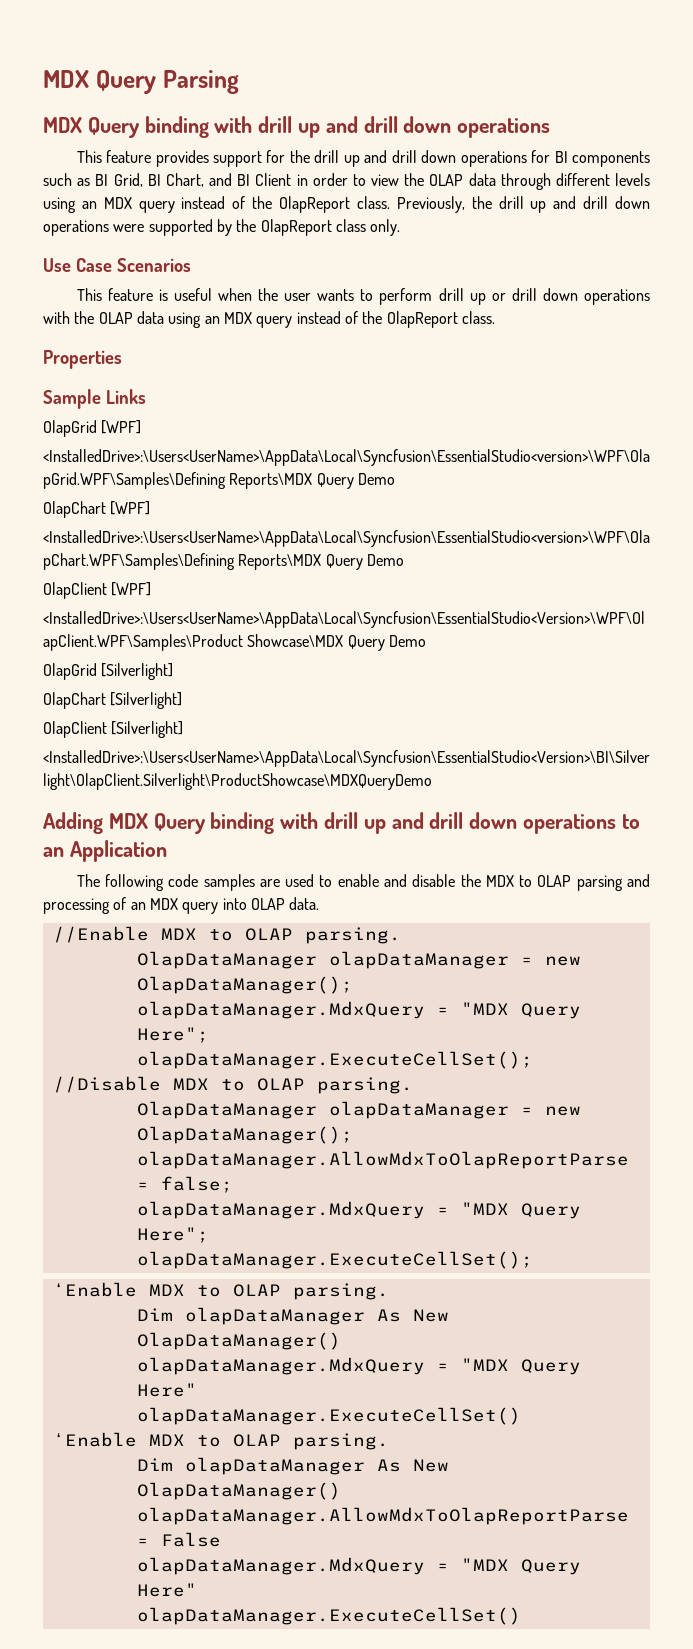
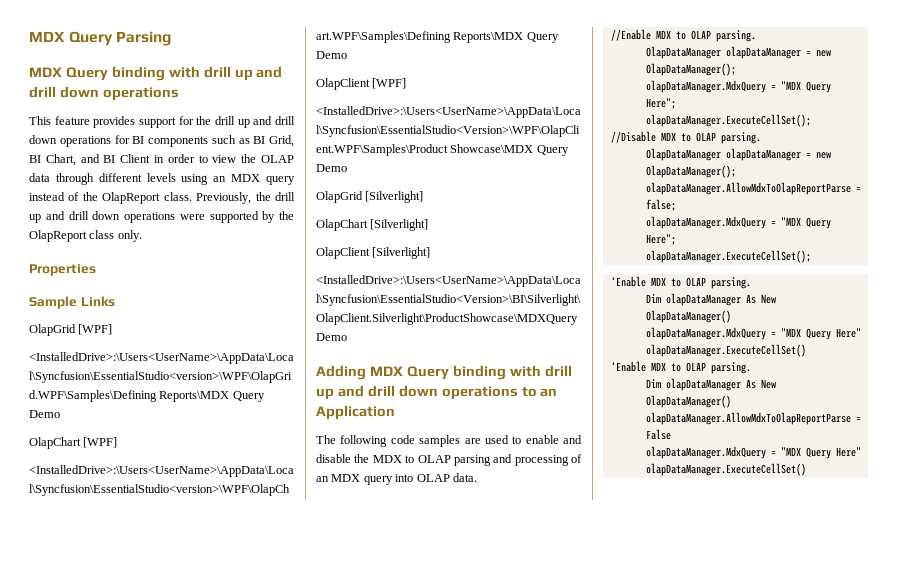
- Use Case Scenarios
- This feature is useful when the user wants to perform drill up or drill down operations with the OLAP data using an MDX query instead of the OlapReport class.

